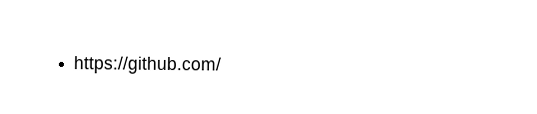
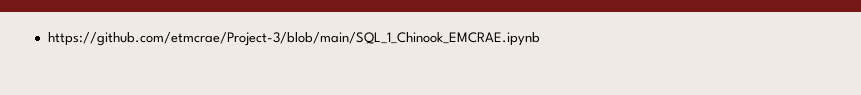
- https://github.com/
+ https://github.com/etmcrae/Project-3/blob/main/SQL_1_Chinook_EMCRAE.ipynb

